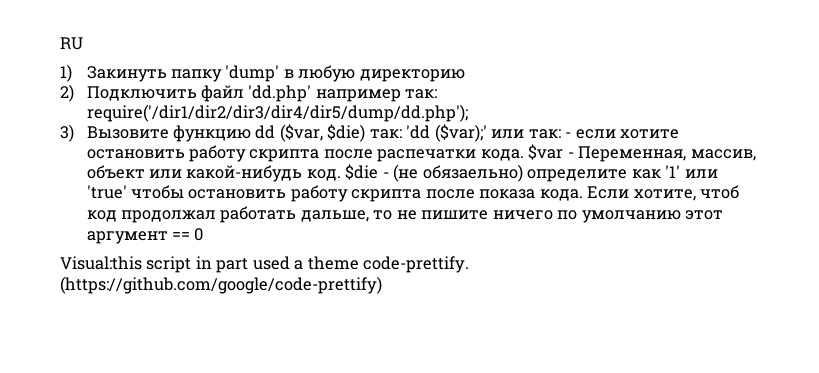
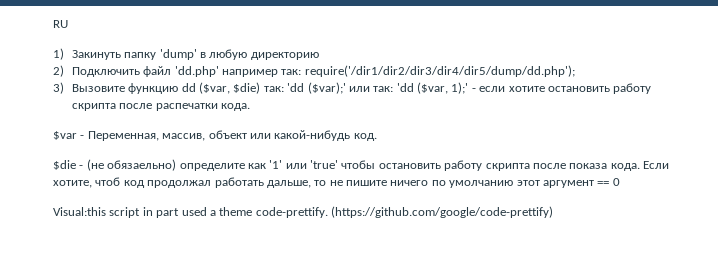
- 3) Вызовите функцию dd ($var, $die) так: 'dd ($var);' или так: - если хотите остановить работу скрипта после распечатки кода. $var - Переменная, массив, объект или какой-нибудь код. $die - (не обязаельно) определите как '1' или 'true' чтобы остановить работу скрипта после показа кода.
+ 3) Вызовите функцию dd ($var, $die) так: 'dd ($var);' или так: 'dd ($var, 1);' - если хотите остановить работу скрипта после распечатки кода.
+ $var - Переменная, массив, объект или какой-нибудь код.
+ $die - (не обязаельно) определите как '1' или 'true' чтобы остановить работу скрипта после показа кода.

